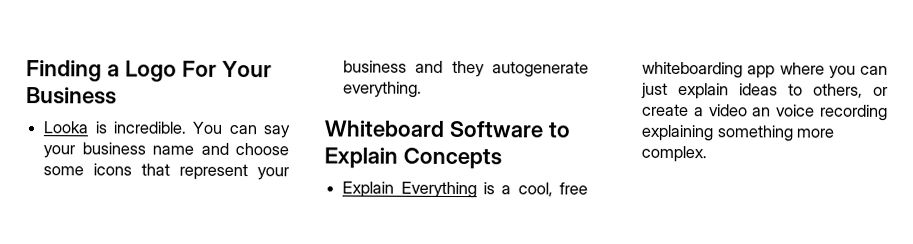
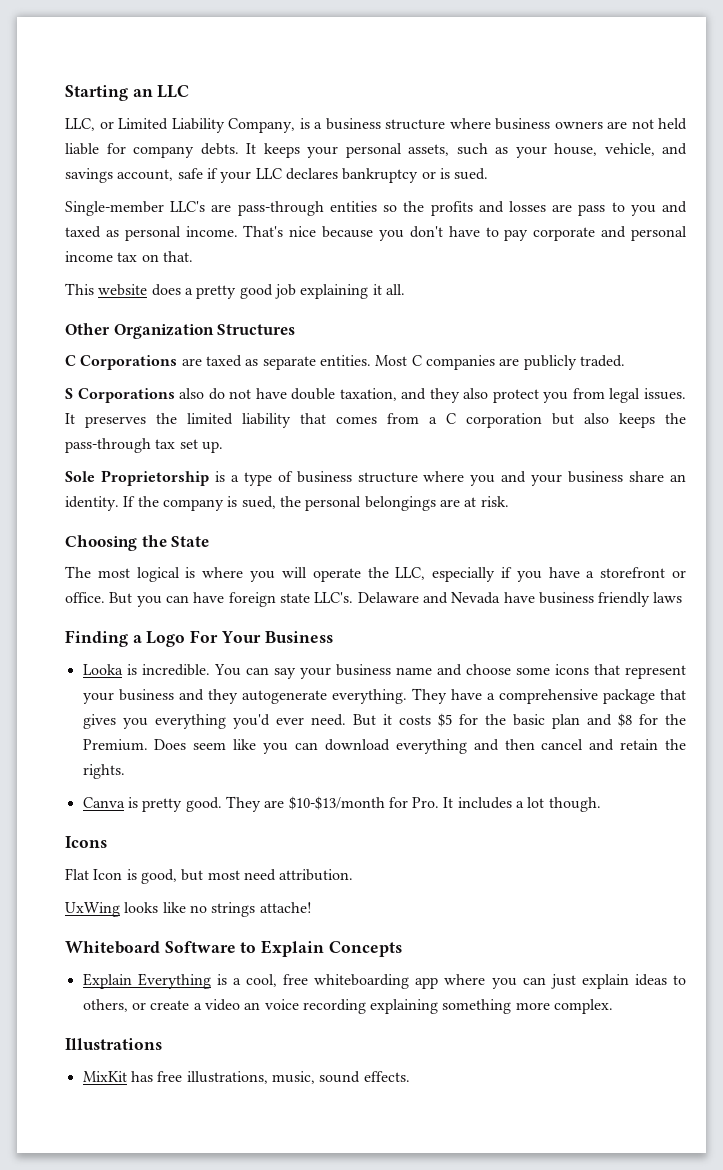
+ Starting an LLC
+ LLC, or Limited Liability Company, is a business structure where business owners are not held liable for company debts. It keeps your personal assets, such as your house, vehicle, and savings account, safe if your LLC declares bankruptcy or is sued.
+ Single-member LLC's are pass-through entities so the profits and losses are pass to you and taxed as personal income. That's nice because you don't have to pay corporate and personal income tax on that.
+ This website does a pretty good job explaining it all.
+ Other Organization Structures
+ C Corporations are taxed as separate entities. Most C companies are publicly traded.
+ S Corporations also do not have double taxation, and they also protect you from legal issues. It preserves the limited liability that comes from a C corporation but also keeps the pass-through tax set up.
+ Sole Proprietorship is a type of business structure where you and your business share an identity. If the company is sued, the personal belongings are at risk.
+ Choosing the State
+ The most logical is where you will operate the LLC, especially if you have a storefront or office. But you can have foreign state LLC's. Delaware and Nevada have business friendly laws
+ They have a comprehensive package that gives you everything you'd ever need. But it costs $5 for the basic plan and $8 for the Premium. Does seem like you can download everything and then cancel and retain the rights.
+ Canva is pretty good. They are $10-$13/month for Pro. It includes a lot though.
+ Icons
+ Flat Icon is good, but most need attribution.
+ UxWing looks like no strings attache!
+ Illustrations
+ MixKit has free illustrations, music, sound effects.

